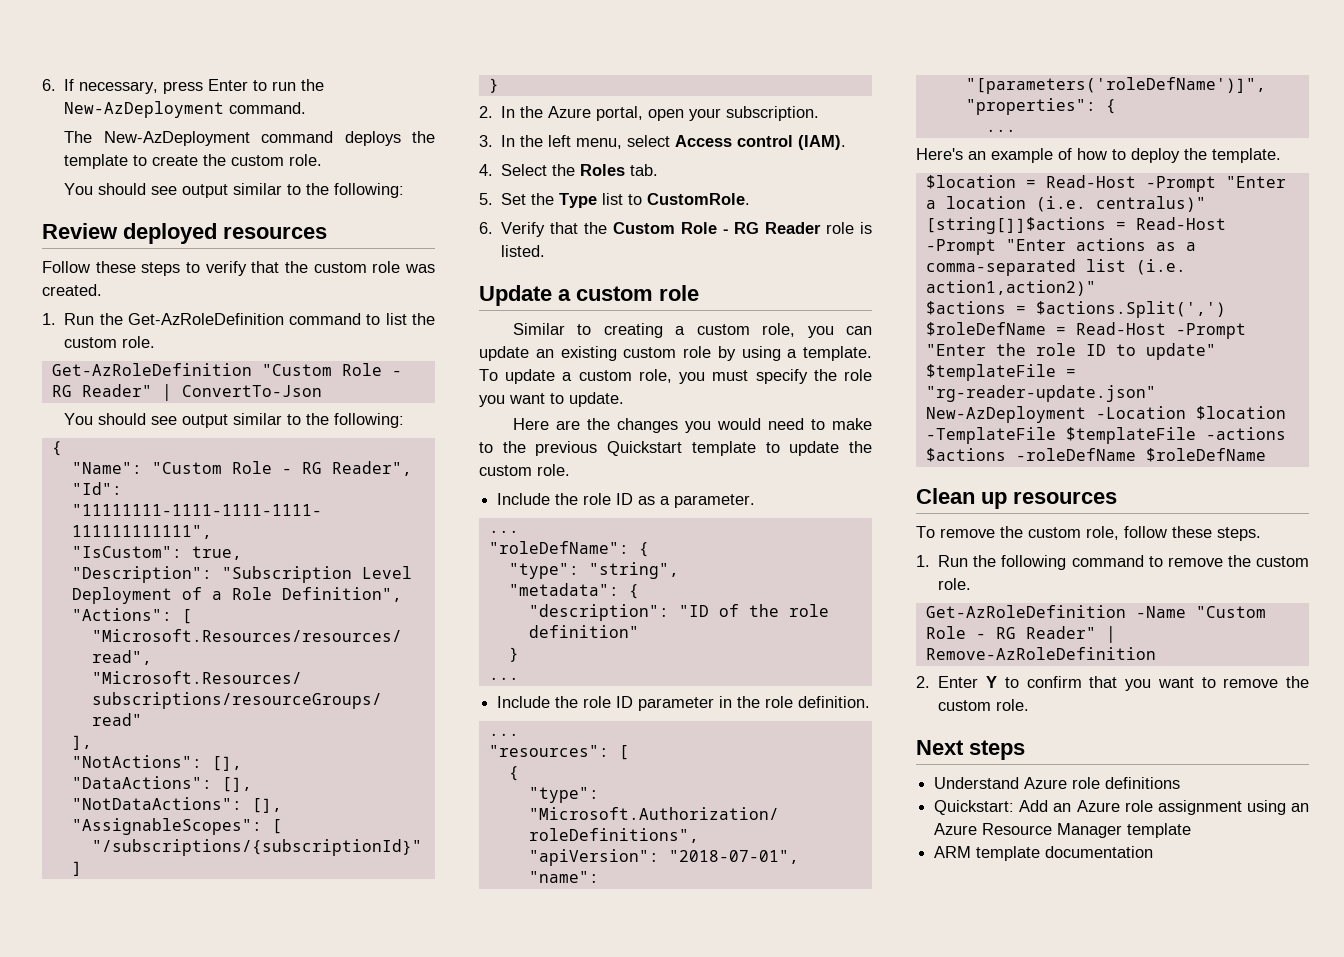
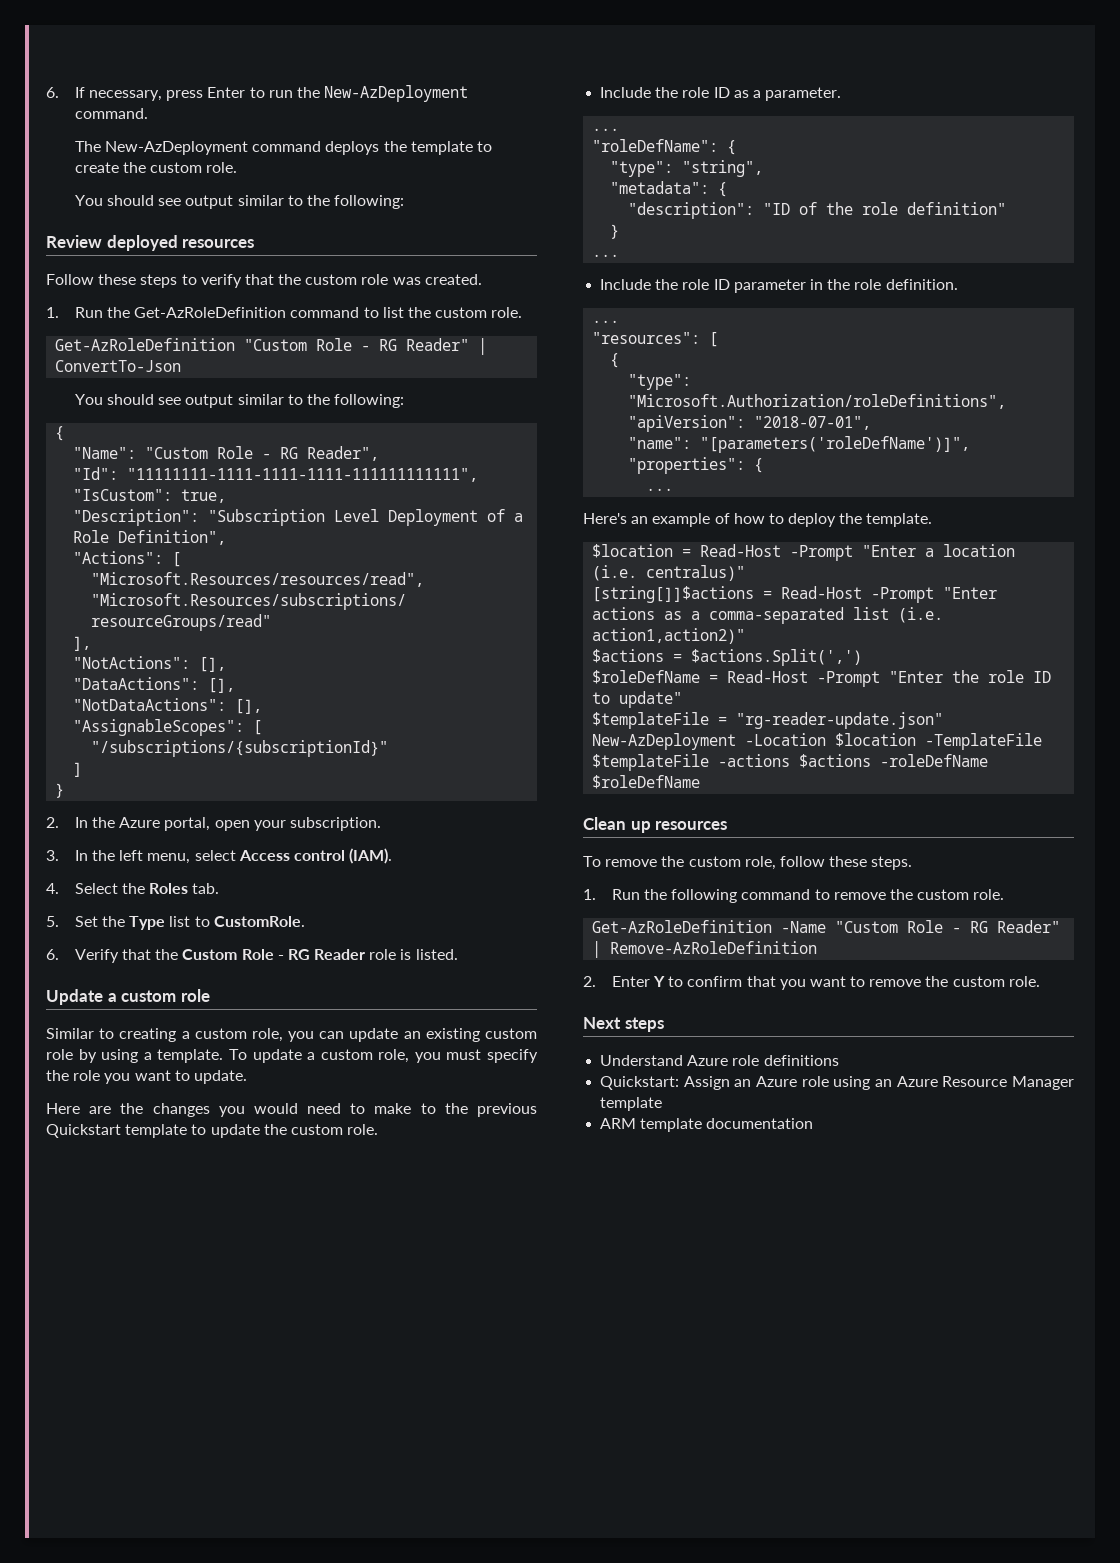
- Quickstart: Add an Azure role assignment using an Azure Resource Manager template
+ Quickstart: Assign an Azure role using an Azure Resource Manager template

